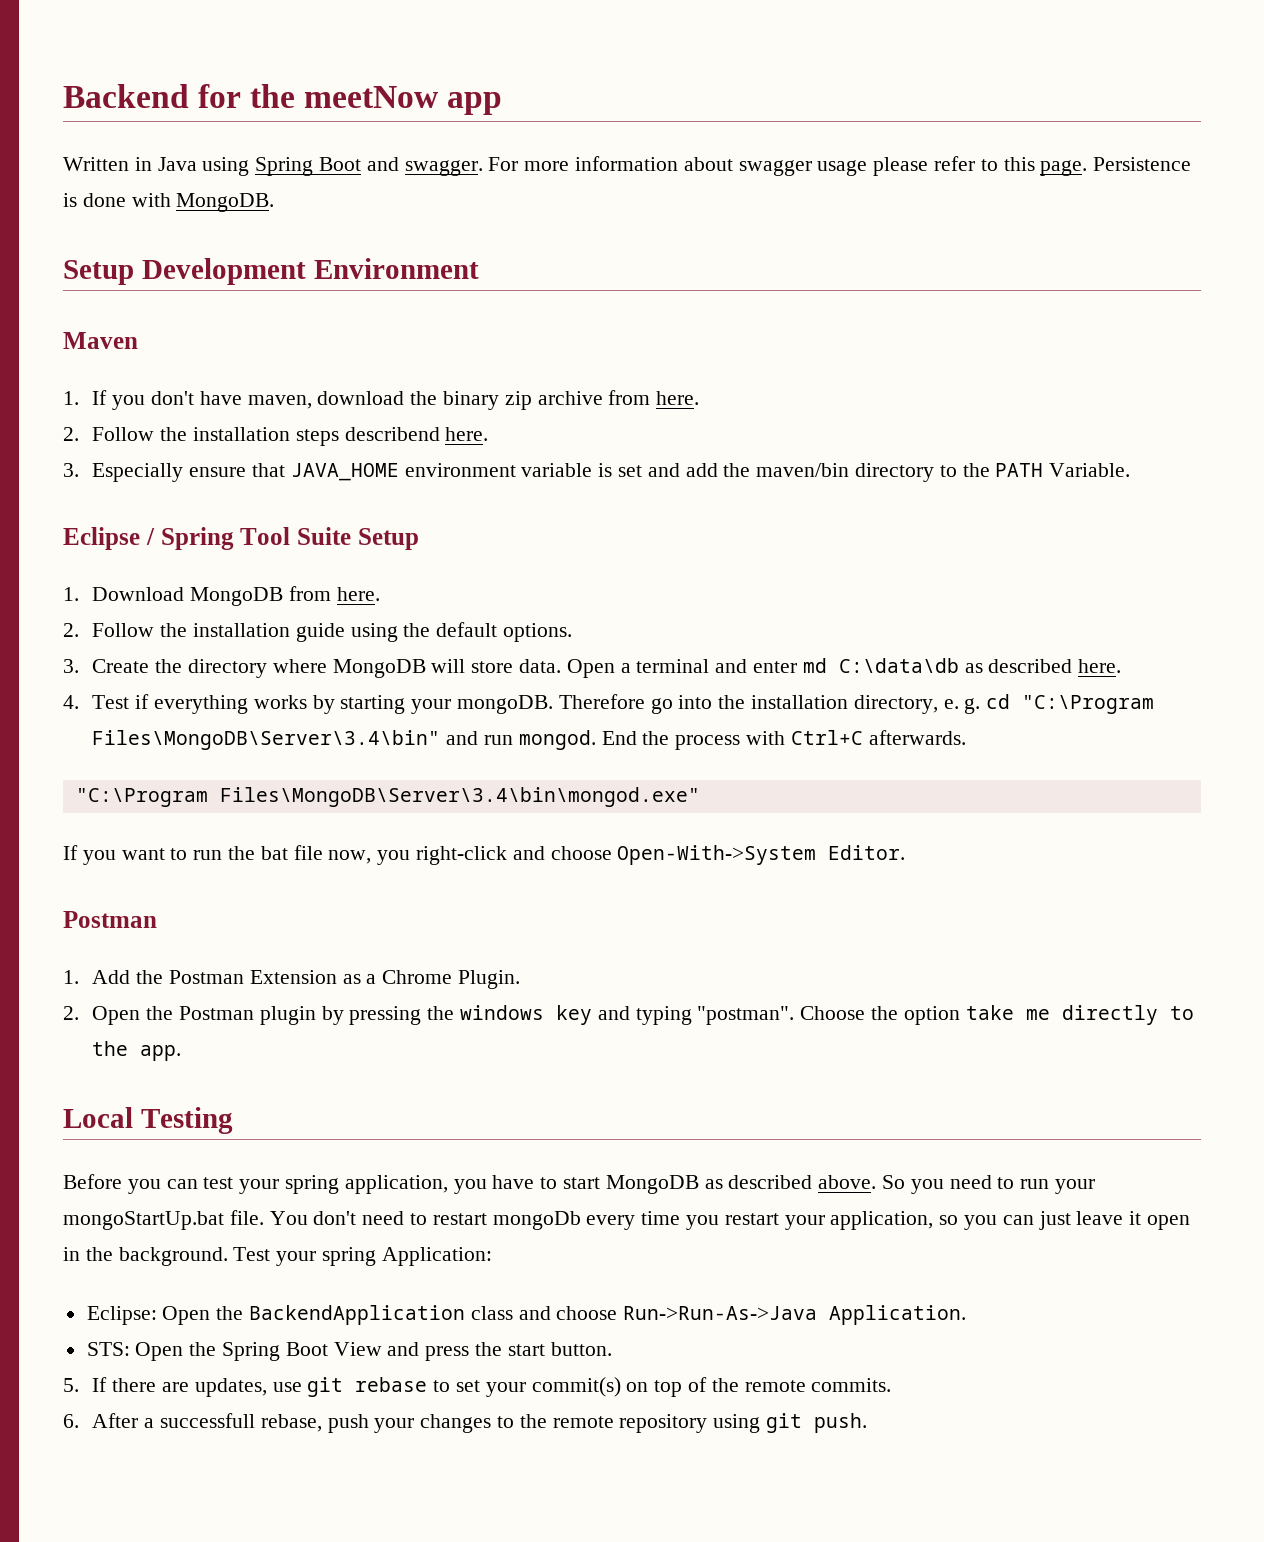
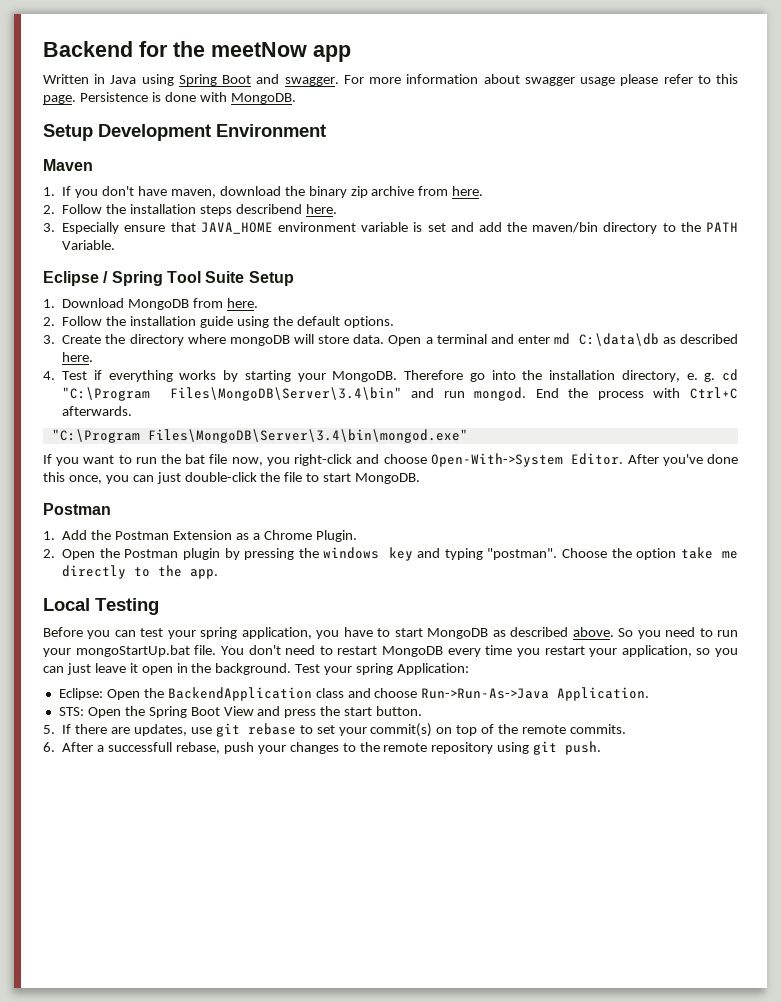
- 3. Create the directory where MongoDB will store data.
+ 3. Create the directory where mongoDB will store data.
- 4. Test if everything works by starting your mongoDB.
+ 4. Test if everything works by starting your MongoDB.
+ After you've done this once, you can just double-click the file to start MongoDB.
- You don't need to restart mongoDb every time you restart your application, so you can just leave it open in the background.
+ You don't need to restart MongoDB every time you restart your application, so you can just leave it open in the background.

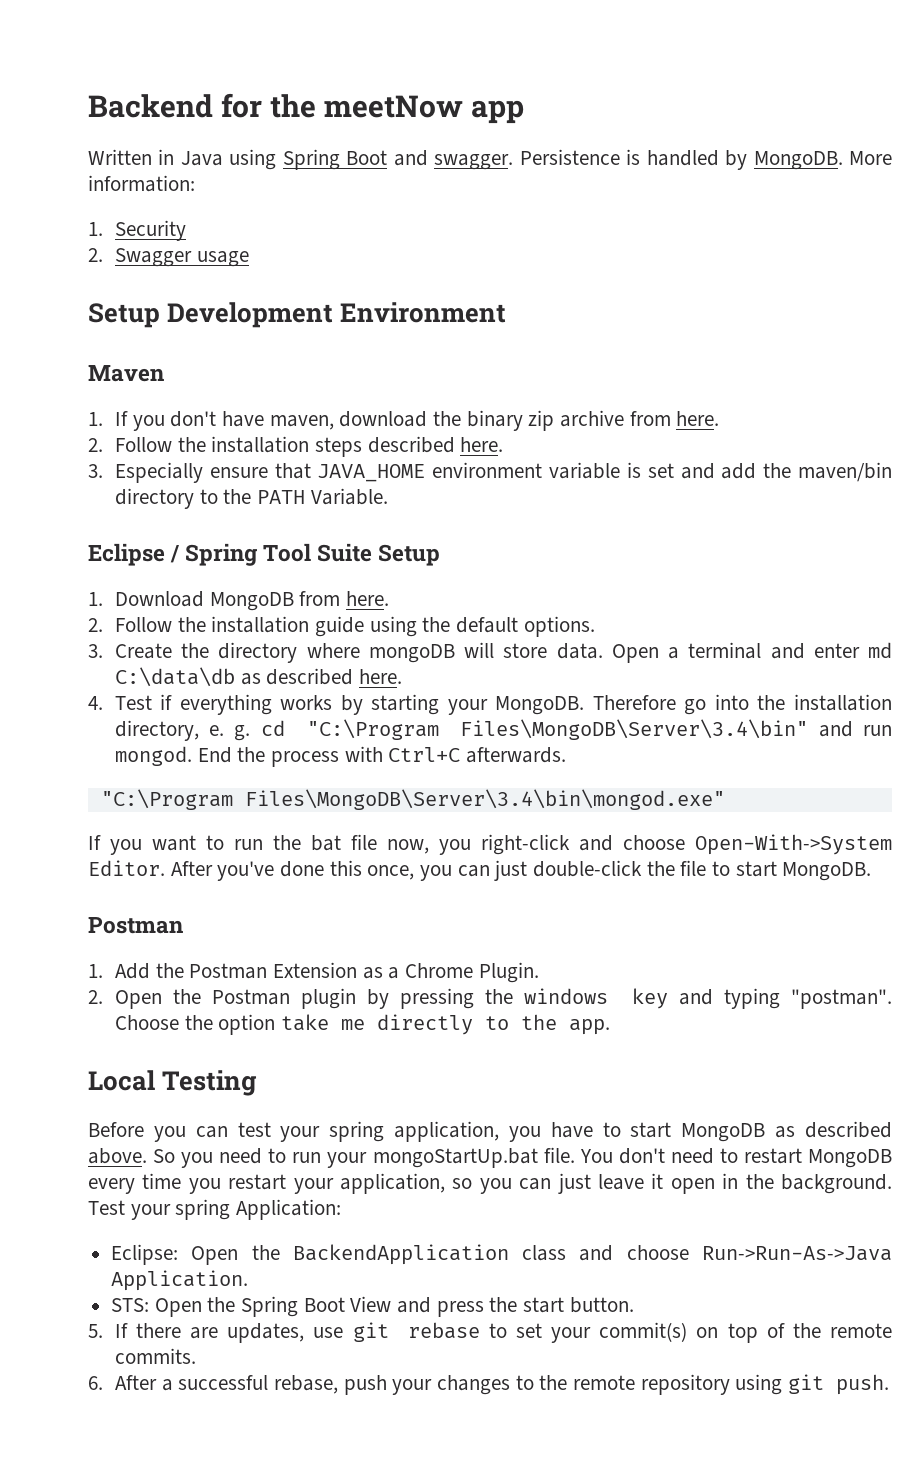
- For more information about swagger usage please refer to this page. Persistence is done with MongoDB.
+ Persistence is handled by MongoDB. More information:
+ 1. Security
+ 2. Swagger usage
- 2. Follow the installation steps describend here.
+ 2. Follow the installation steps described here.
- 6. After a successfull rebase, push your changes to the remote repository using git push.
+ 6. After a successful rebase, push your changes to the remote repository using git push.

